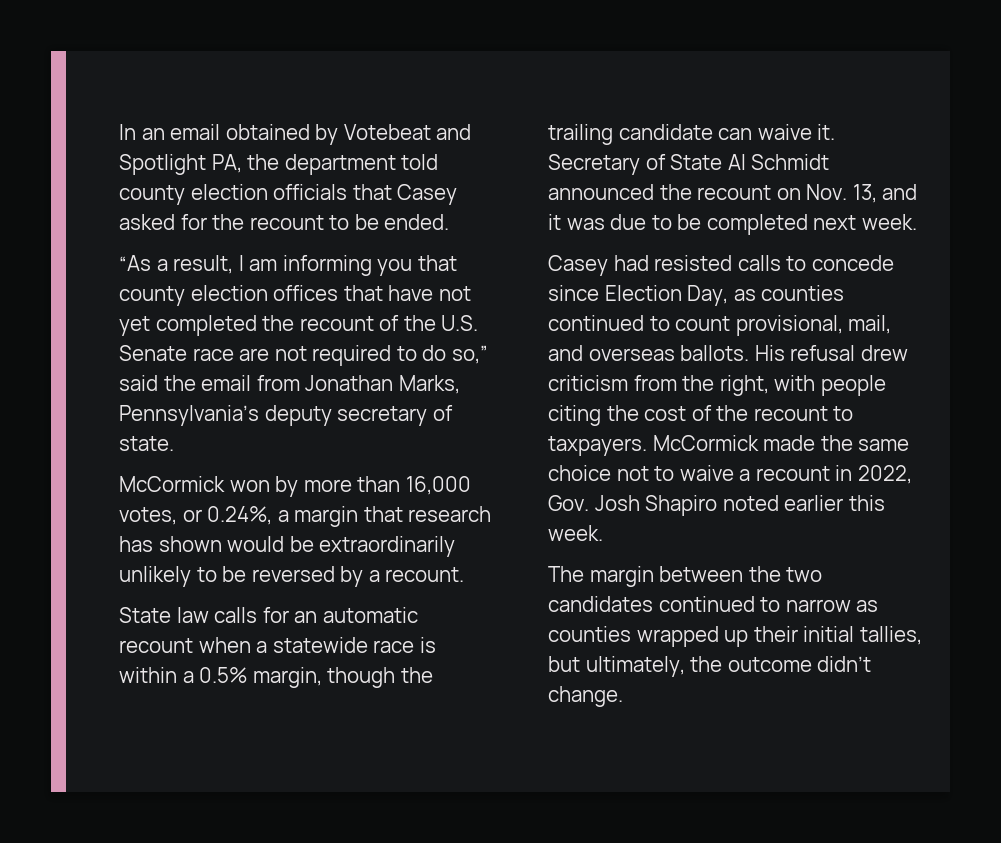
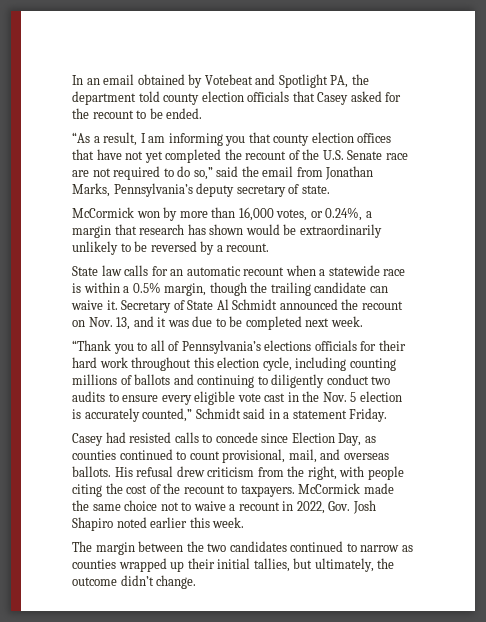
+ “Thank you to all of Pennsylvania’s elections officials for their hard work throughout this election cycle, including counting millions of ballots and continuing to diligently conduct two audits to ensure every eligible vote cast in the Nov. 5 election is accurately counted,” Schmidt said in a statement Friday.

